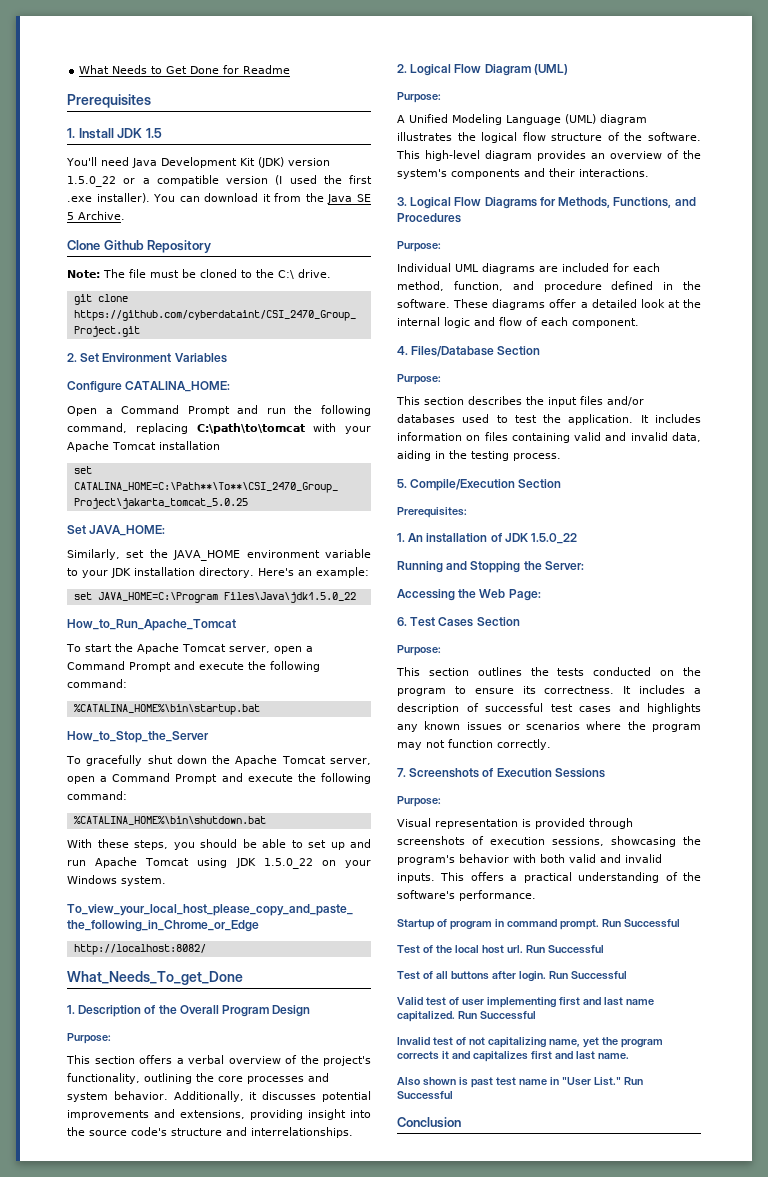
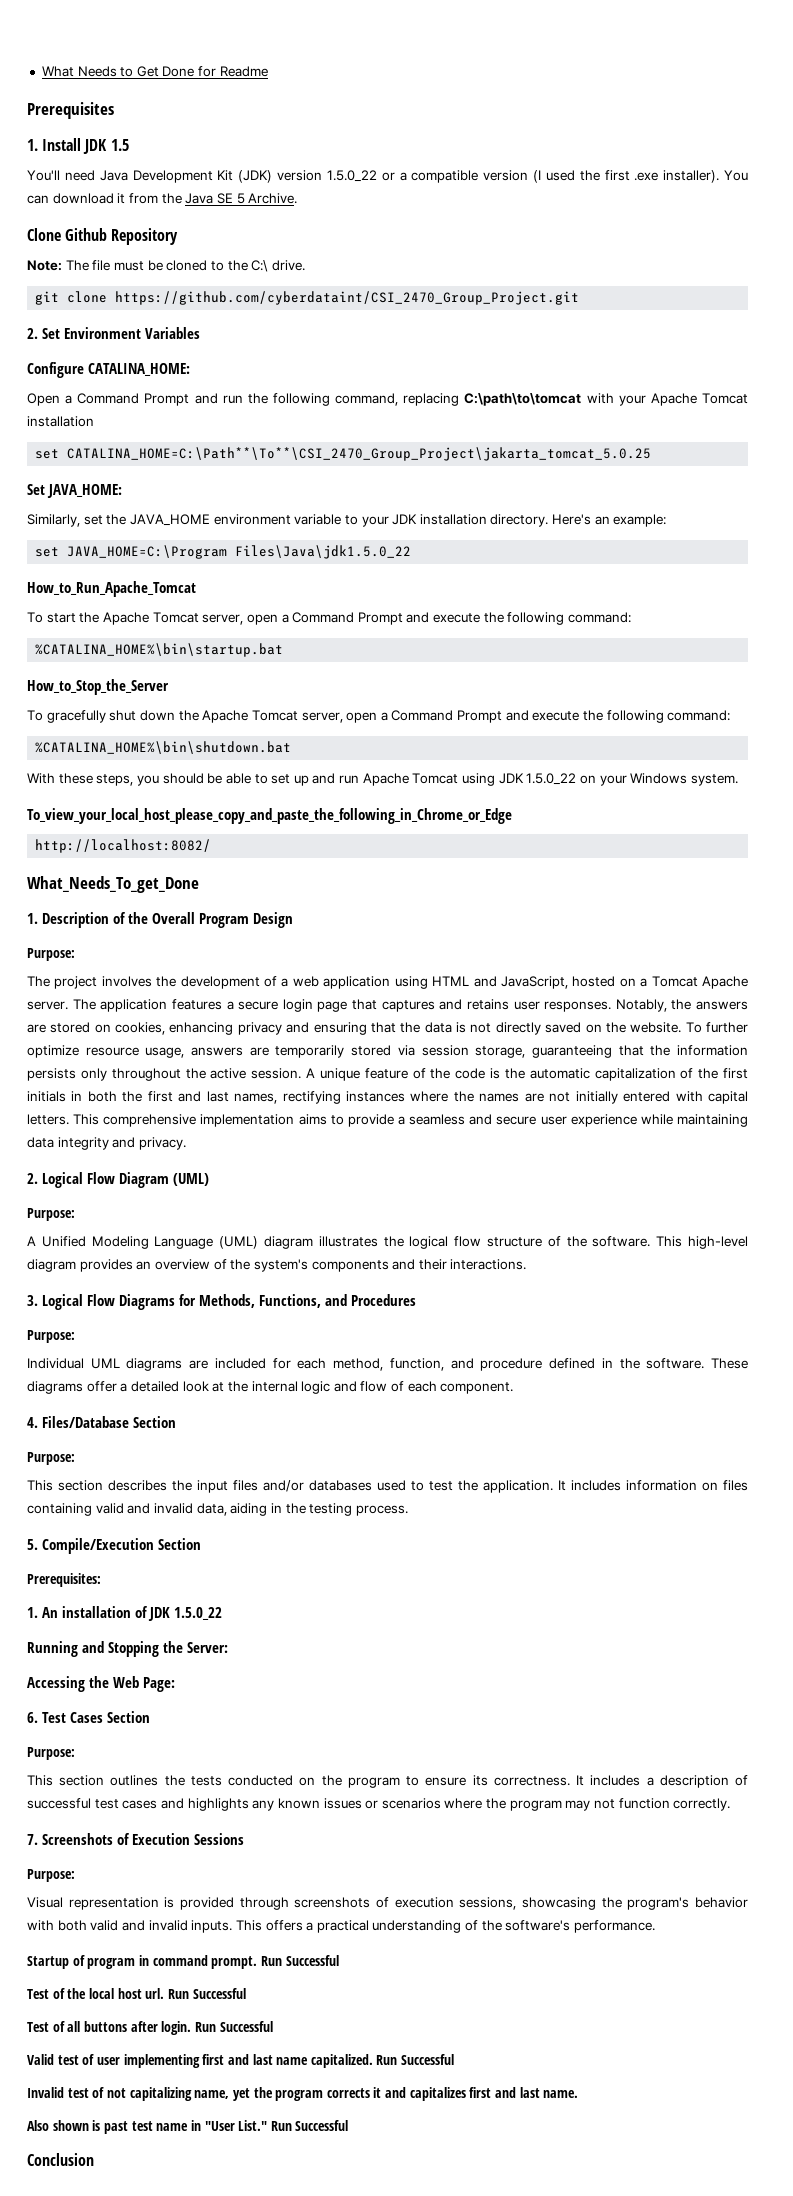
- This section offers a verbal overview of the project's functionality, outlining the core processes and system behavior. Additionally, it discusses potential improvements and extensions, providing insight into the source code's structure and interrelationships.
+ The project involves the development of a web application using HTML and JavaScript, hosted on a Tomcat Apache server. The application features a secure login page that captures and retains user responses. Notably, the answers are stored on cookies, enhancing privacy and ensuring that the data is not directly saved on the website. To further optimize resource usage, answers are temporarily stored via session storage, guaranteeing that the information persists only throughout the active session. A unique feature of the code is the automatic capitalization of the first initials in both the first and last names, rectifying instances where the names are not initially entered with capital letters. This comprehensive implementation aims to provide a seamless and secure user experience while maintaining data integrity and privacy.

